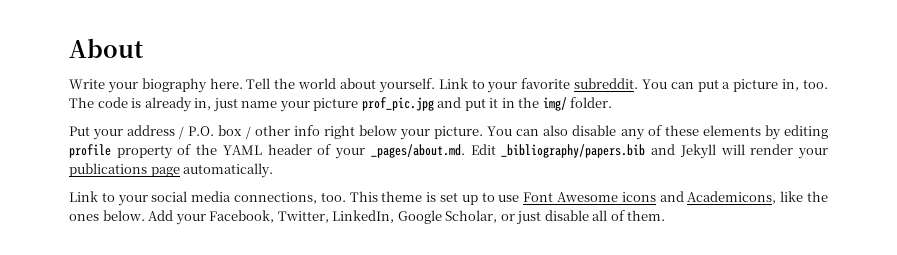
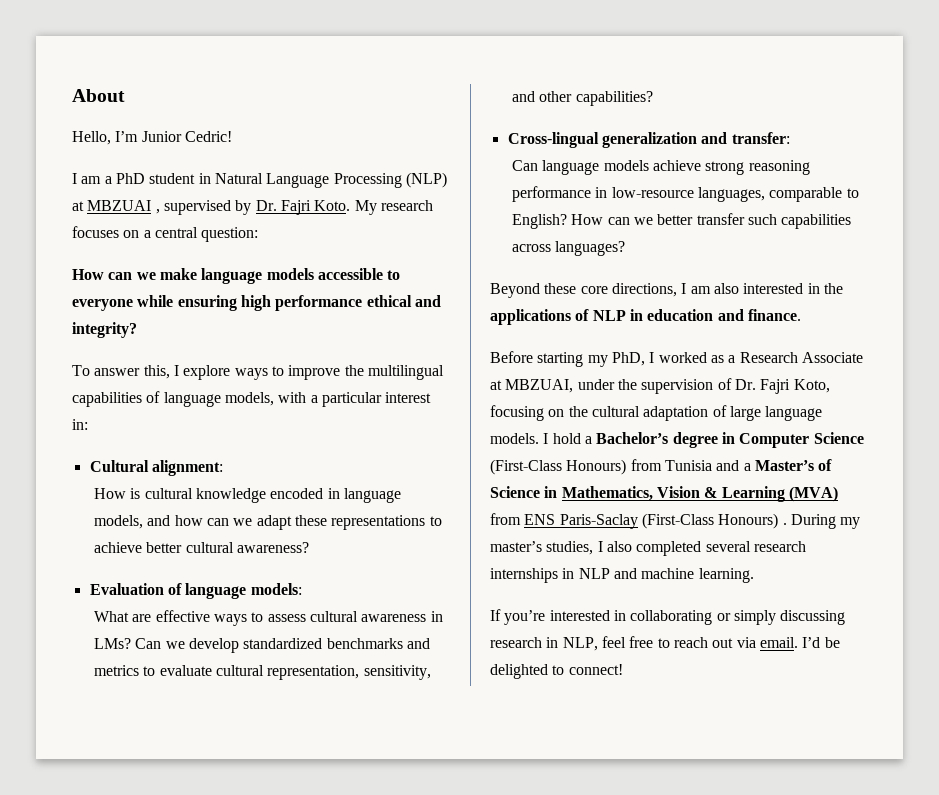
- Write your biography here. Tell the world about yourself. Link to your favorite subreddit. You can put a picture in, too. The code is already in, just name your picture prof_pic.jpg and put it in the img/ folder.
- Put your address / P.O. box / other info right below your picture. You can also disable any of these elements by editing profile property of the YAML header of your _pages/about.md. Edit _bibliography/papers.bib and Jekyll will render your publications page automatically.
- Link to your social media connections, too. This theme is set up to use Font Awesome icons and Academicons, like the ones below. Add your Facebook, Twitter, LinkedIn, Google Scholar, or just disable all of them.
+ Hello, I’m Junior Cedric!
+ I am a PhD student in Natural Language Processing (NLP) at MBZUAI , supervised by Dr. Fajri Koto. My research focuses on a central question:
+ How can we make language models accessible to everyone while ensuring high performance ethical and integrity?
+ To answer this, I explore ways to improve the multilingual capabilities of language models, with a particular interest in:
+ Cultural alignment:
+ How is cultural knowledge encoded in language models, and how can we adapt these representations to achieve better cultural awareness?
+ Evaluation of language models:
+ What are effective ways to assess cultural awareness in LMs? Can we develop standardized benchmarks and metrics to evaluate cultural representation, sensitivity, and other capabilities?
+ Cross-lingual generalization and transfer:
+ Can language models achieve strong reasoning performance in low-resource languages, comparable to English? How can we better transfer such capabilities across languages?
+ Beyond these core directions, I am also interested in the applications of NLP in education and finance.
+ Before starting my PhD, I worked as a Research Associate at MBZUAI, under the supervision of Dr. Fajri Koto, focusing on the cultural adaptation of large language models. I hold a Bachelor’s degree in Computer Science (First-Class Honours) from Tunisia and a Master’s of Science in Mathematics, Vision & Learning (MVA) from ENS Paris-Saclay (First-Class Honours) . During my master’s studies, I also completed several research internships in NLP and machine learning.
+ If you’re interested in collaborating or simply discussing research in NLP, feel free to reach out via email. I’d be delighted to connect!

